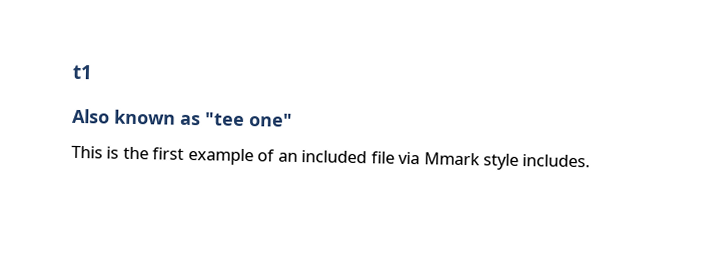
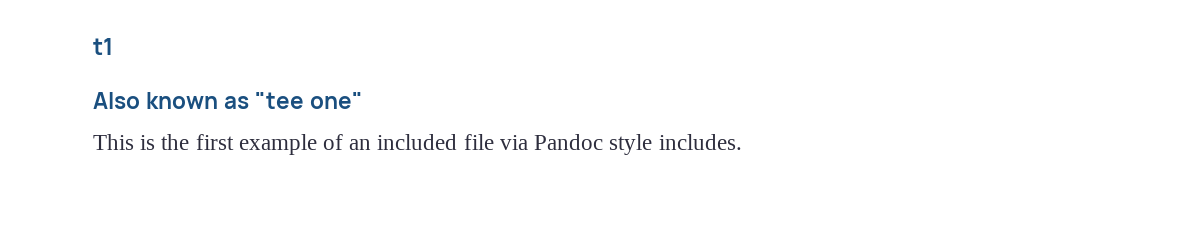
- This is the first example of an included file via Mmark style includes.
+ This is the first example of an included file via Pandoc style includes.

